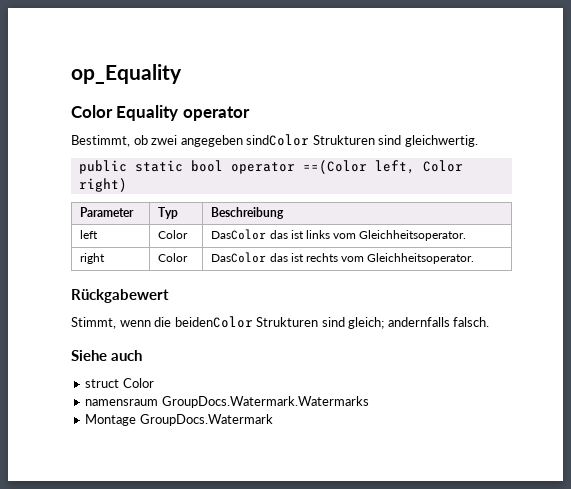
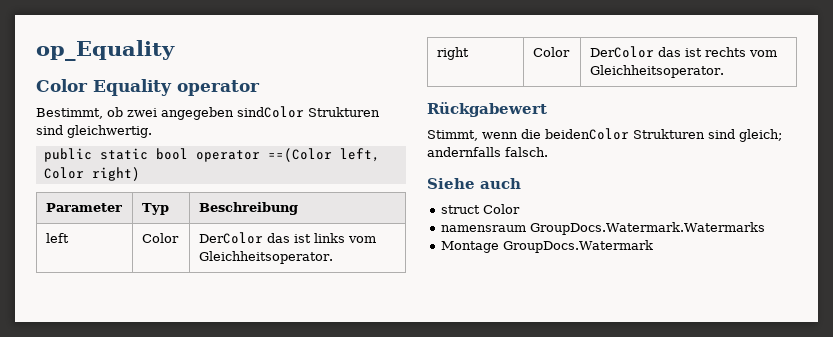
- left | Color | DasColor das ist links vom Gleichheitsoperator.
+ left | Color | DerColor das ist links vom Gleichheitsoperator.
- right | Color | DasColor das ist rechts vom Gleichheitsoperator.
+ right | Color | DerColor das ist rechts vom Gleichheitsoperator.

